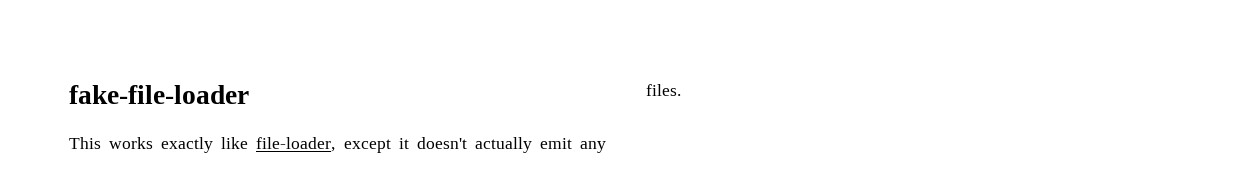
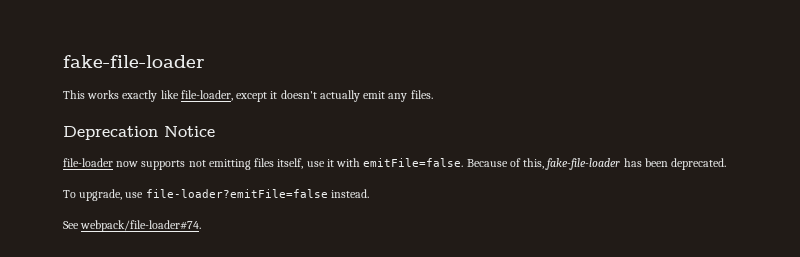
+ Deprecation Notice
+ file-loader now supports not emitting files itself, use it with emitFile=false. Because of this, fake-file-loader has been deprecated.
+ To upgrade, use file-loader?emitFile=false instead.
+ See webpack/file-loader#74.

